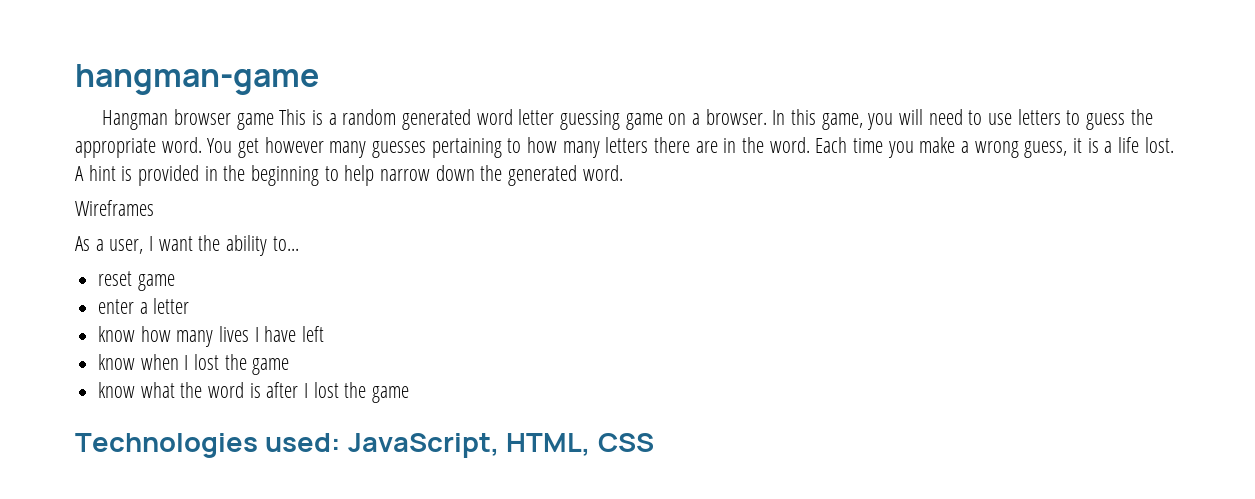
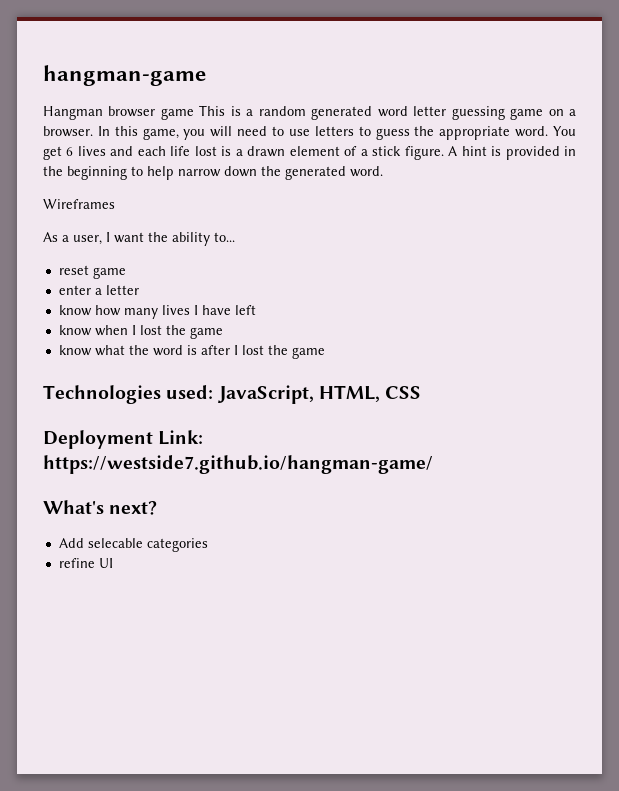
- You get however many guesses pertaining to how many letters there are in the word. Each time you make a wrong guess, it is a life lost.
+ You get 6 lives and each life lost is a drawn element of a stick figure.
+ Deployment Link: https://westside7.github.io/hangman-game/
+ What's next?
+ Add selecable categories
+ refine UI

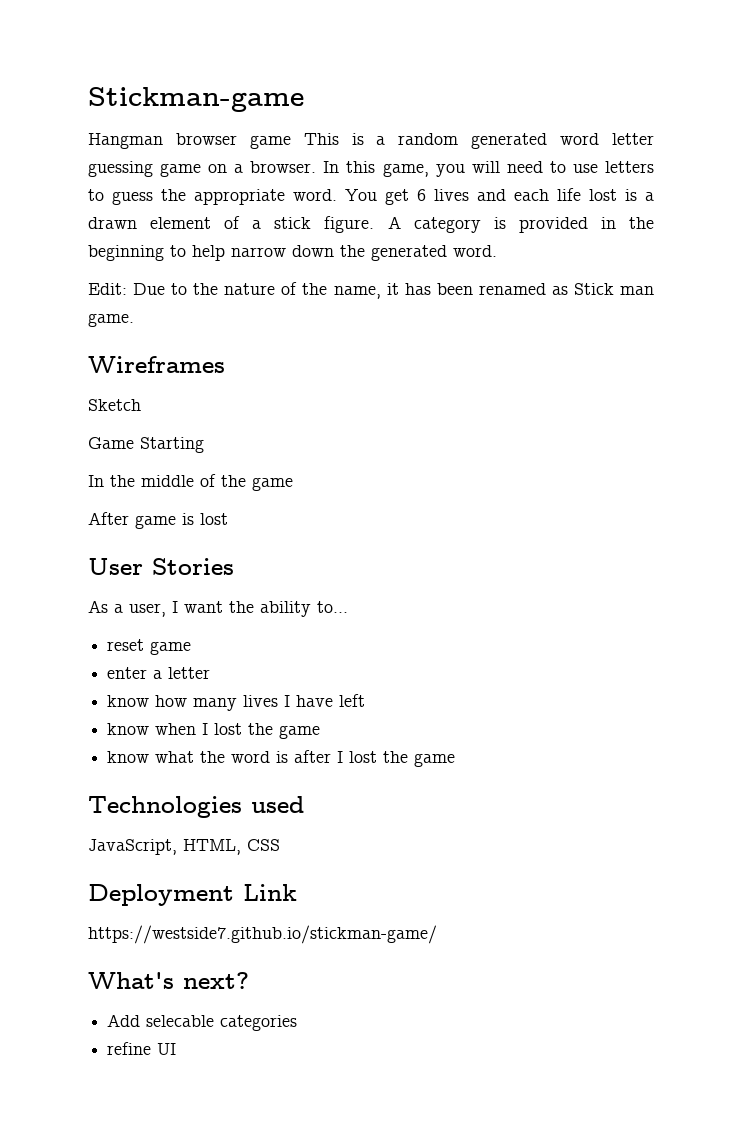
- hangman-game
+ Stickman-game
- A hint is provided in the beginning to help narrow down the generated word.
+ A category is provided in the beginning to help narrow down the generated word.
+ Edit: Due to the nature of the name, it has been renamed as Stick man game.
  Wireframes
+ Sketch
+ Game Starting
+ In the middle of the game
+ After game is lost
+ User Stories
- Technologies used: JavaScript, HTML, CSS
+ Technologies used
+ JavaScript, HTML, CSS
- Deployment Link: https://westside7.github.io/hangman-game/
+ Deployment Link
+ https://westside7.github.io/stickman-game/

